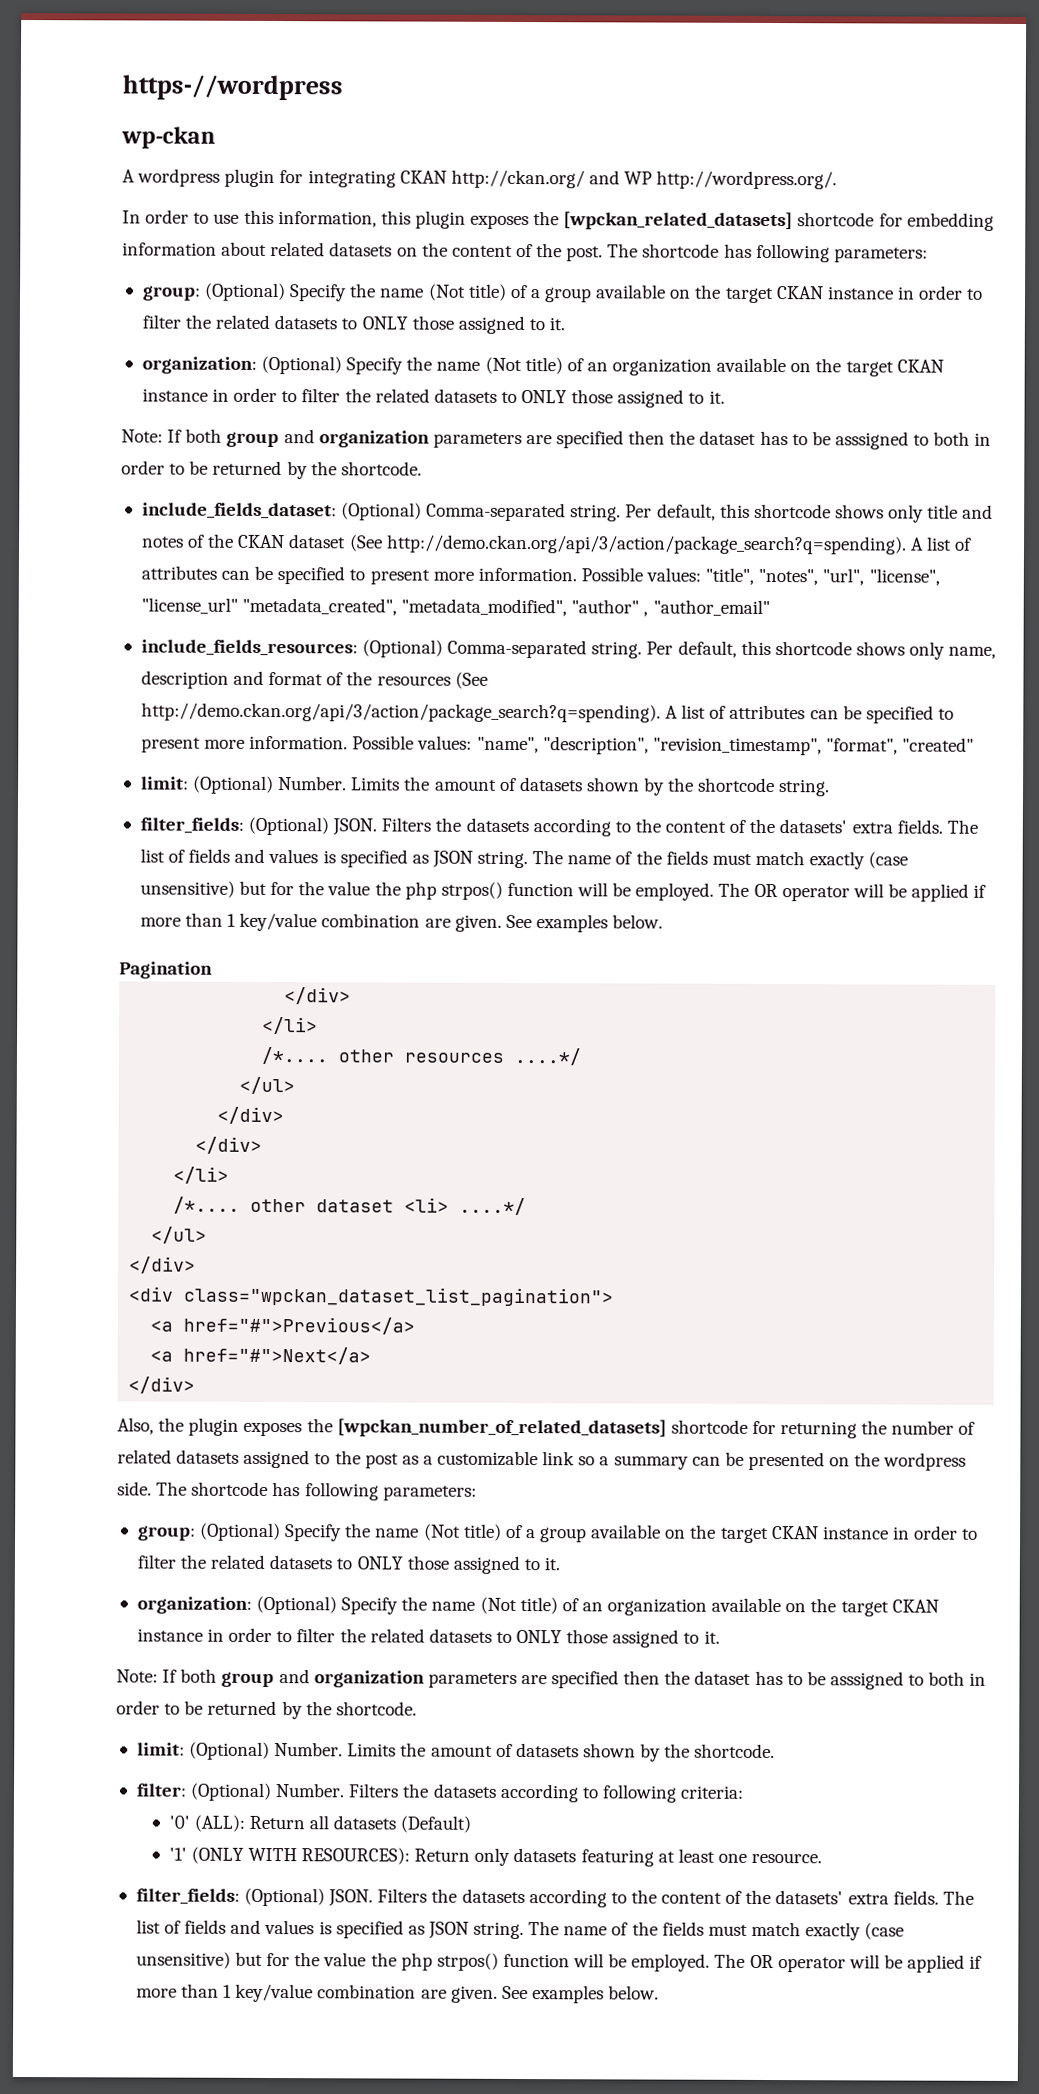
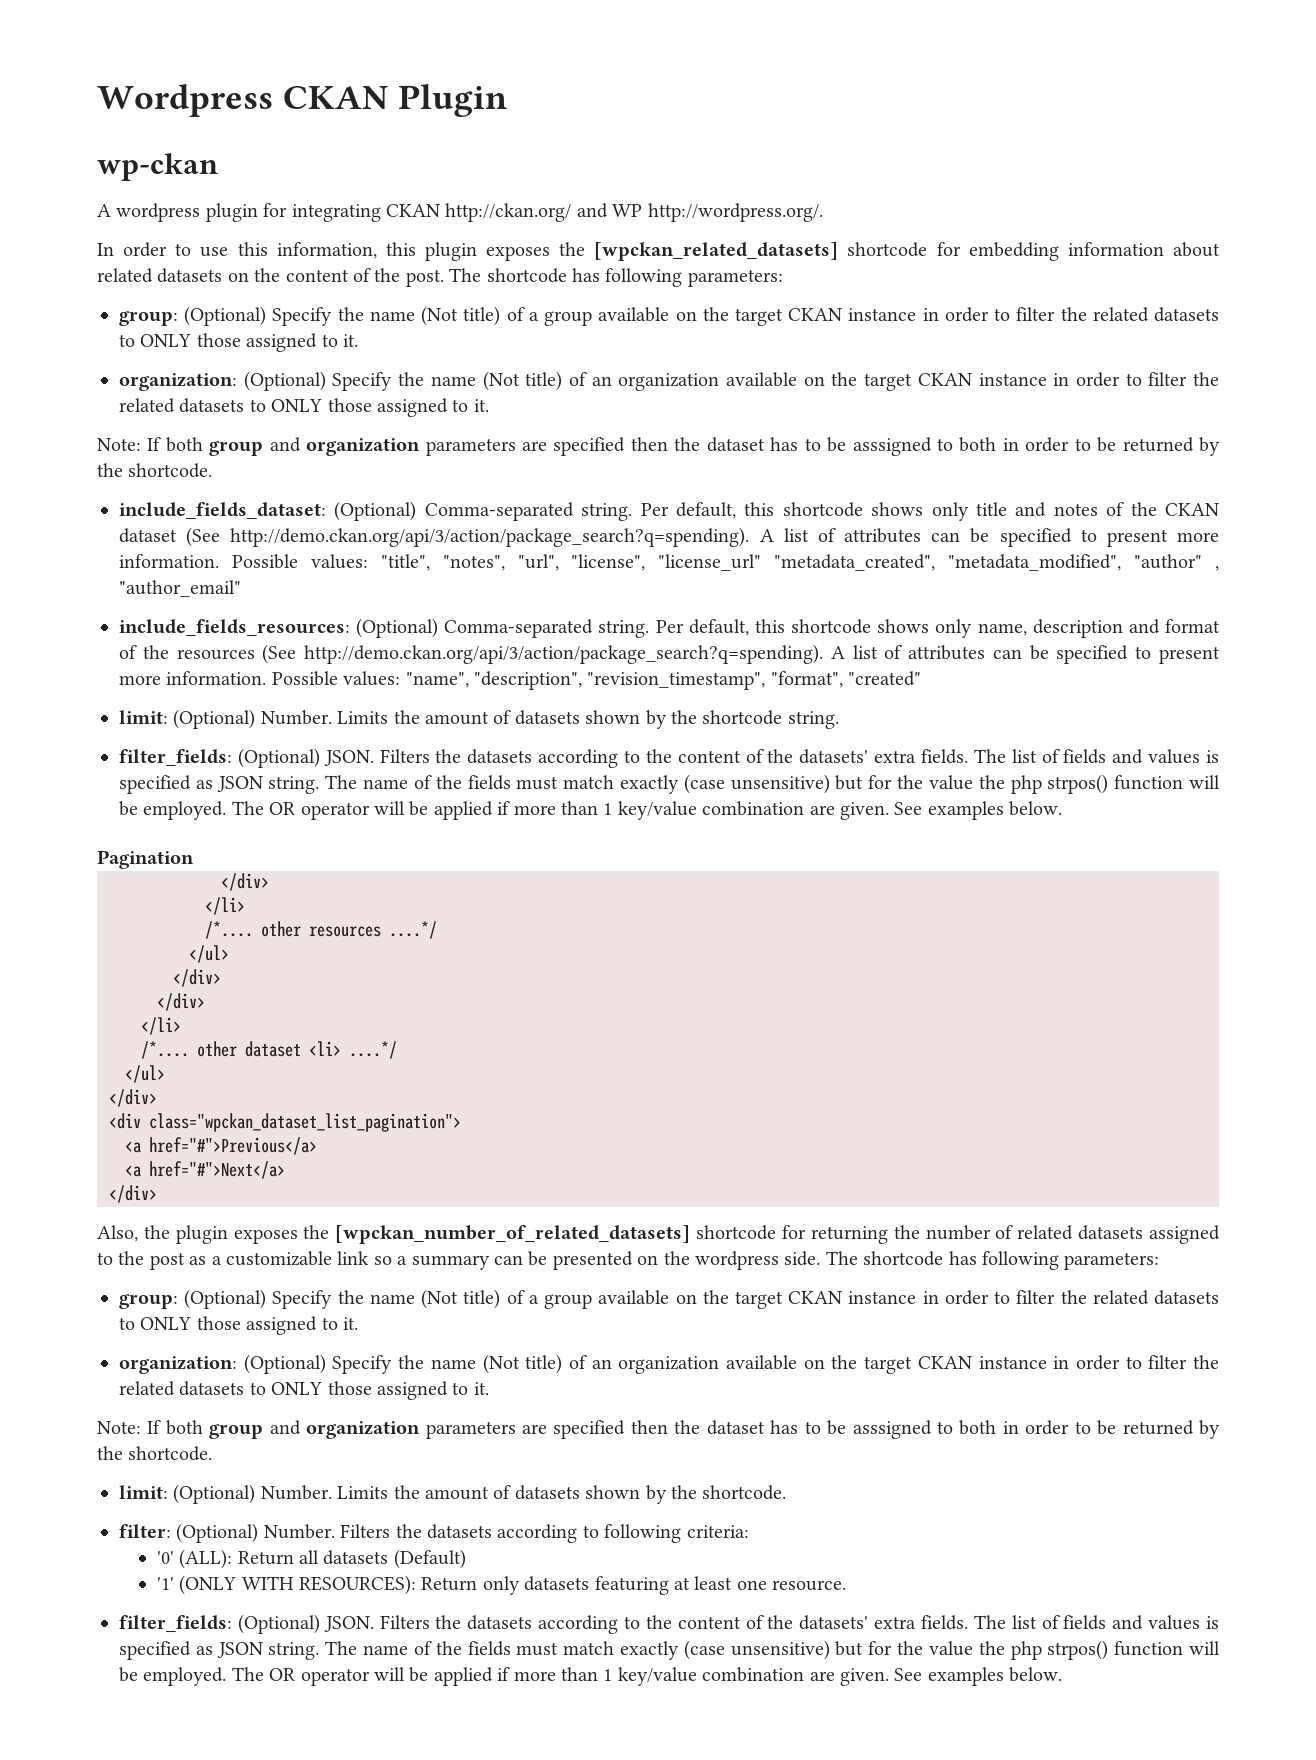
- https-//wordpress
+ Wordpress CKAN Plugin

